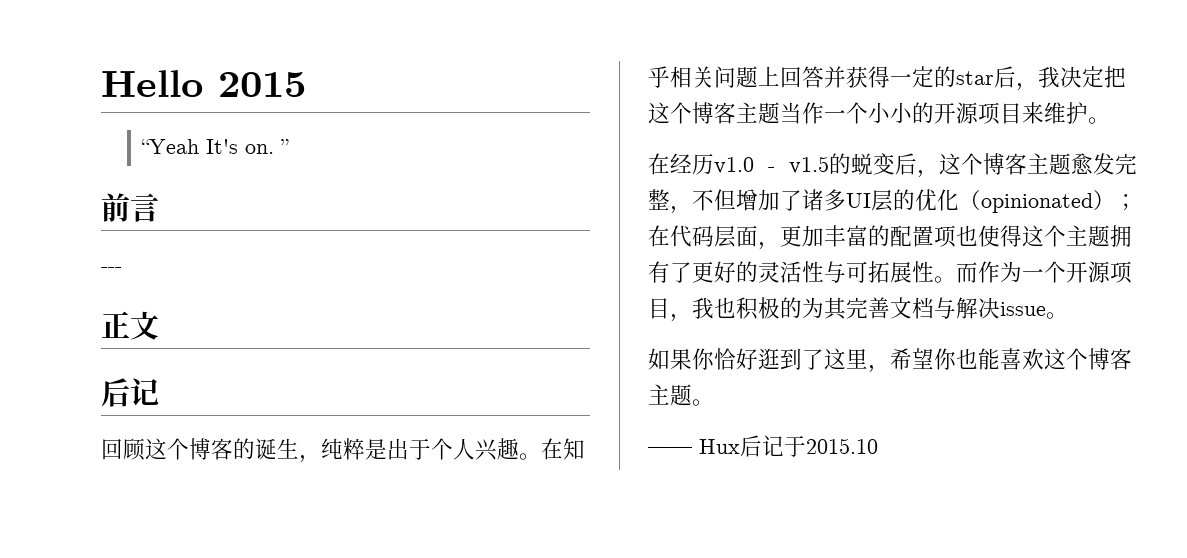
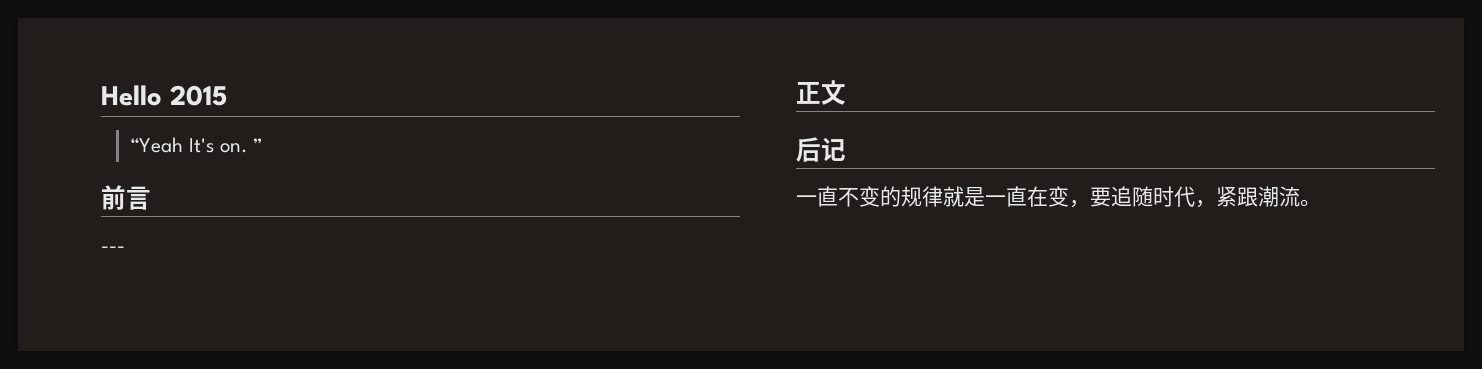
- 回顾这个博客的诞生，纯粹是出于个人兴趣。在知乎相关问题上回答并获得一定的star后，我决定把这个博客主题当作一个小小的开源项目来维护。
- 在经历v1.0 - v1.5的蜕变后，这个博客主题愈发完整，不但增加了诸多UI层的优化（opinionated）；在代码层面，更加丰富的配置项也使得这个主题拥有了更好的灵活性与可拓展性。而作为一个开源项目，我也积极的为其完善文档与解决issue。
- 如果你恰好逛到了这里，希望你也能喜欢这个博客主题。
- —— Hux后记于2015.10
+ 一直不变的规律就是一直在变，要追随时代，紧跟潮流。

